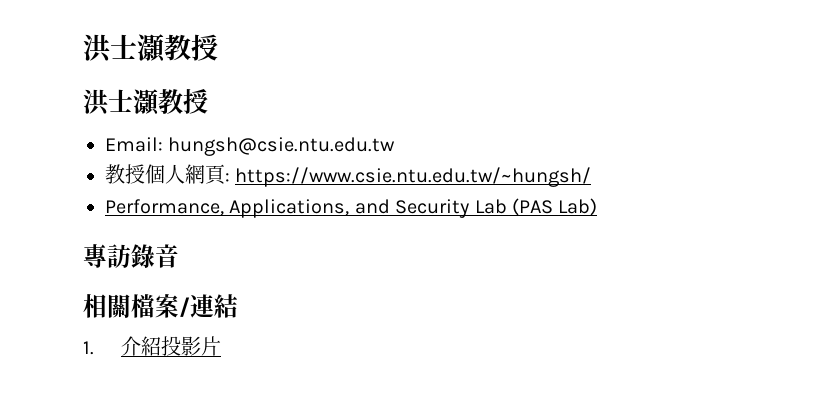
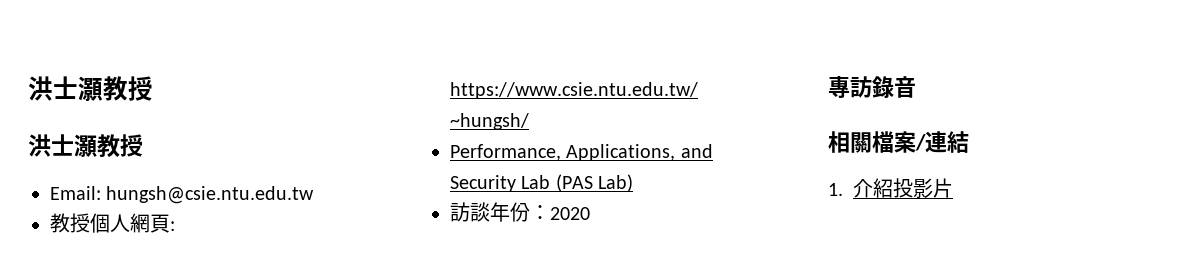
+ 訪談年份：2020

